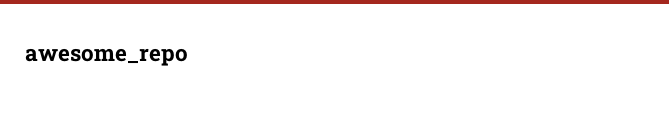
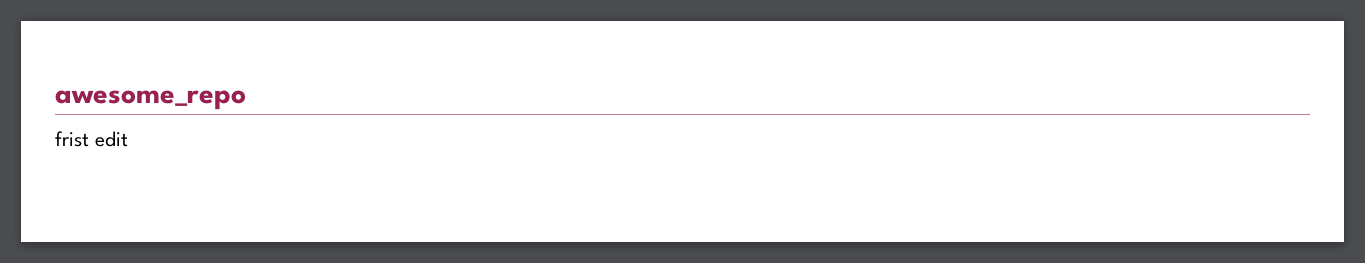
+ frist edit

